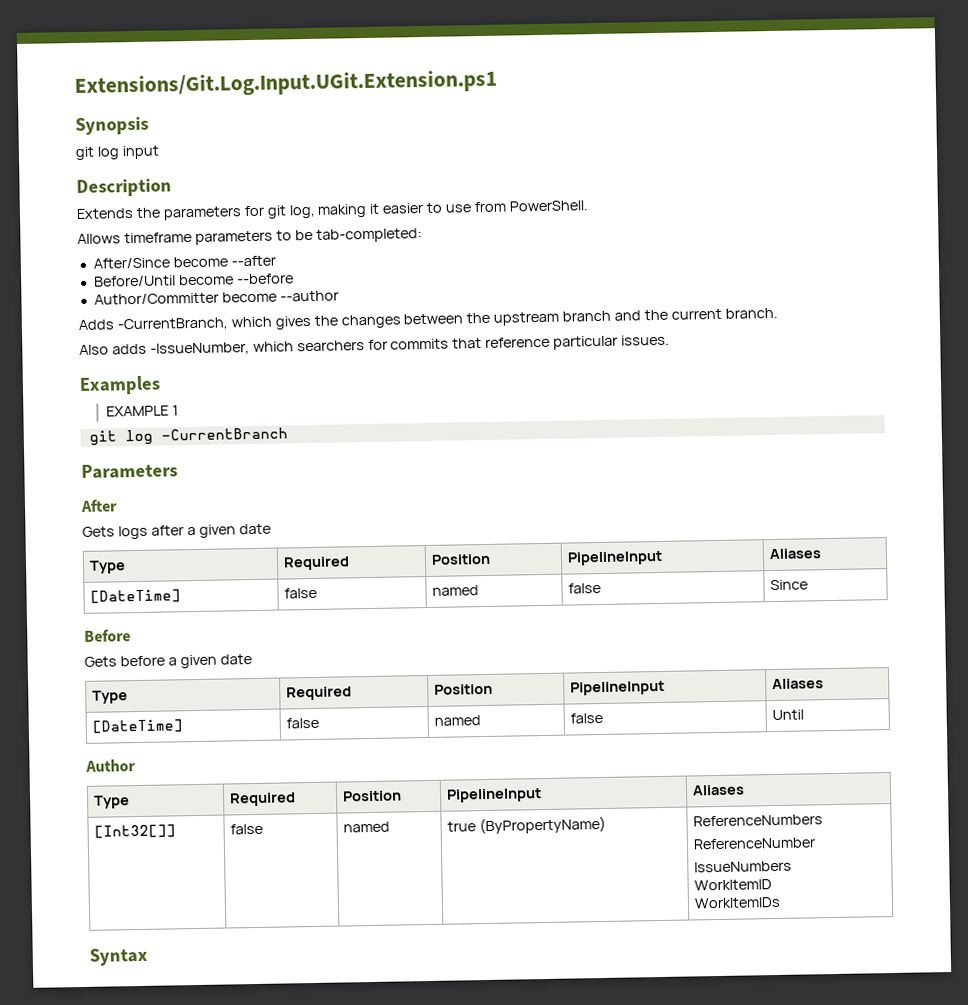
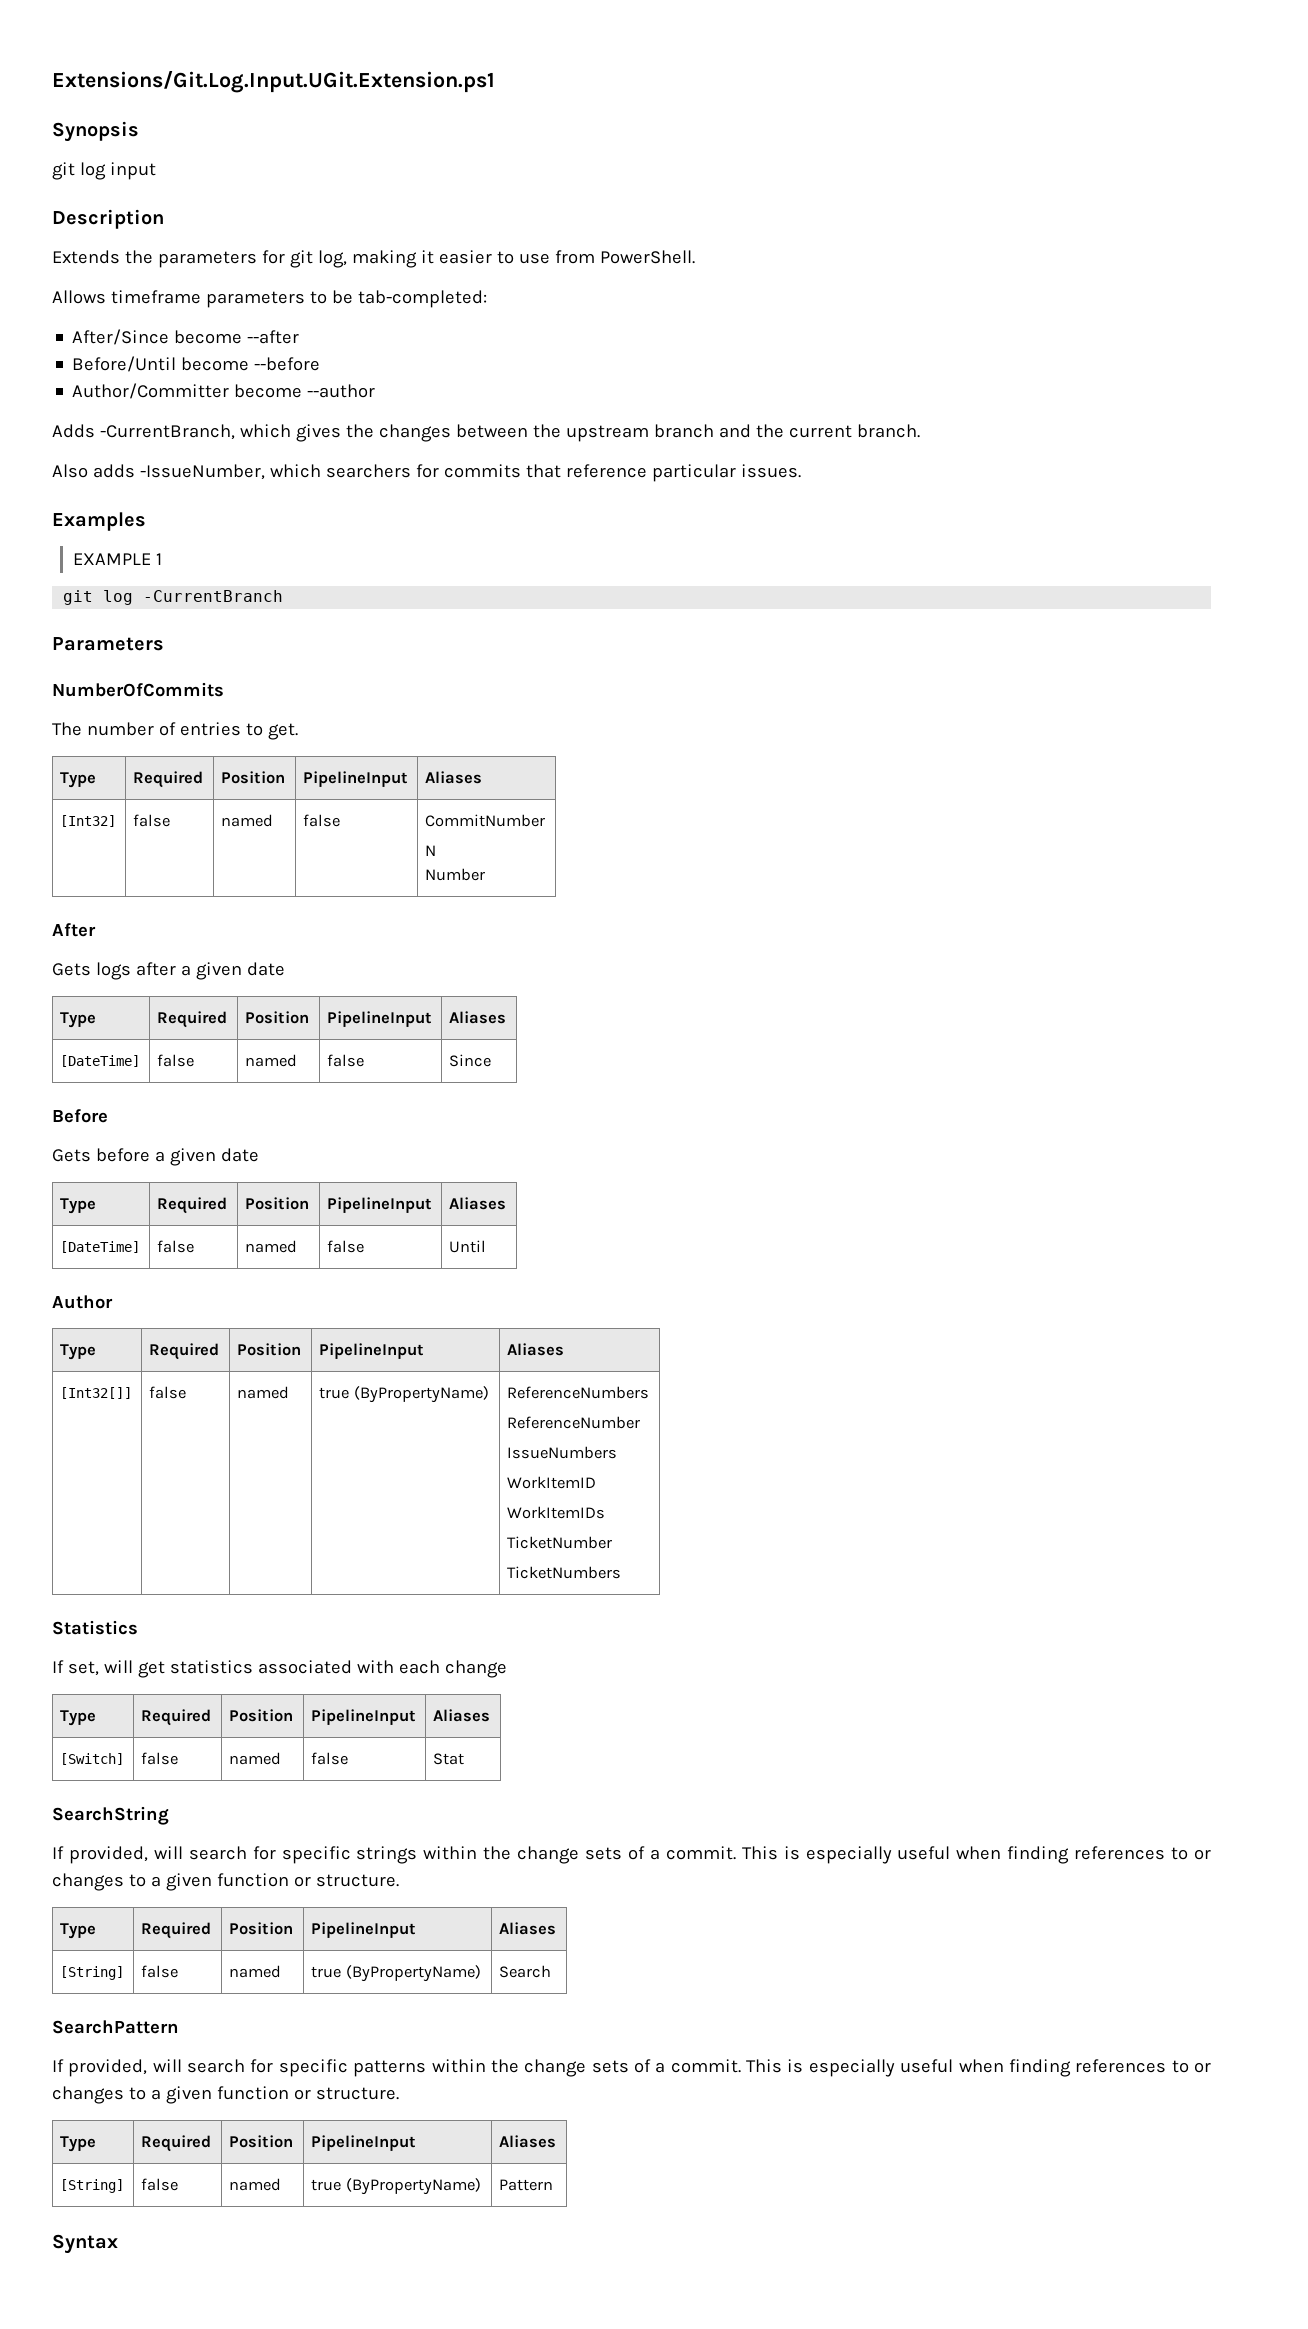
+ NumberOfCommits
+ The number of entries to get.
+ Type | Required | Position | PipelineInput | Aliases
+ [Int32] | false | named | false | CommitNumber
+ N
+ Number
  [Int32[]] | false | named | true (ByPropertyName) | ReferenceNumbers
  ReferenceNumber
  IssueNumbers
  WorkItemID
  WorkItemIDs
+ TicketNumber
+ TicketNumbers
+ Statistics
+ If set, will get statistics associated with each change
+ Type | Required | Position | PipelineInput | Aliases
+ [Switch] | false | named | false | Stat
+ SearchString
+ If provided, will search for specific strings within the change sets of a commit. This is especially useful when finding references to or changes to a given function or structure.
+ Type | Required | Position | PipelineInput | Aliases
+ [String] | false | named | true (ByPropertyName) | Search
+ SearchPattern
+ If provided, will search for specific patterns within the change sets of a commit. This is especially useful when finding references to or changes to a given function or structure.
+ Type | Required | Position | PipelineInput | Aliases
+ [String] | false | named | true (ByPropertyName) | Pattern

